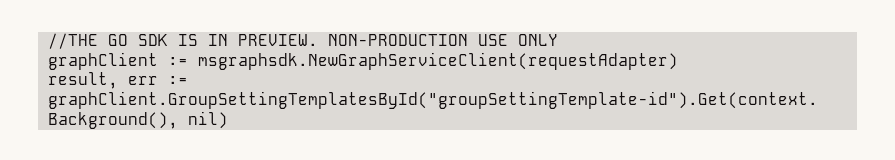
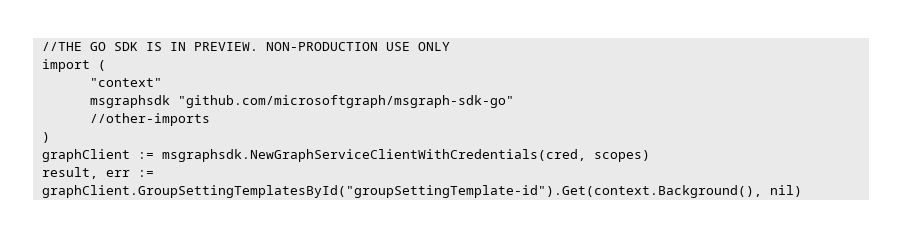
+ import (
+ "context"
+ msgraphsdk "github.com/microsoftgraph/msgraph-sdk-go"
+ //other-imports
+ )
- graphClient := msgraphsdk.NewGraphServiceClient(requestAdapter)
+ graphClient := msgraphsdk.NewGraphServiceClientWithCredentials(cred, scopes)

